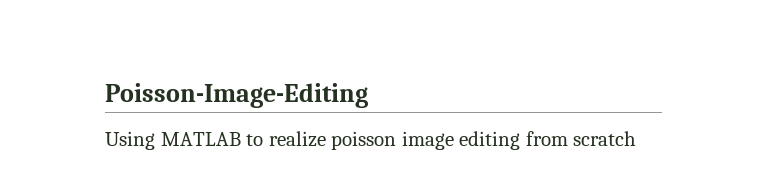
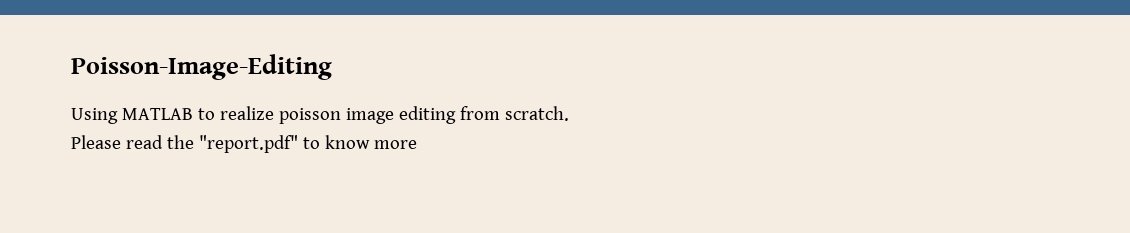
- Using MATLAB to realize poisson image editing from scratch
+ Using MATLAB to realize poisson image editing from scratch.
+ Please read the "report.pdf" to know more

